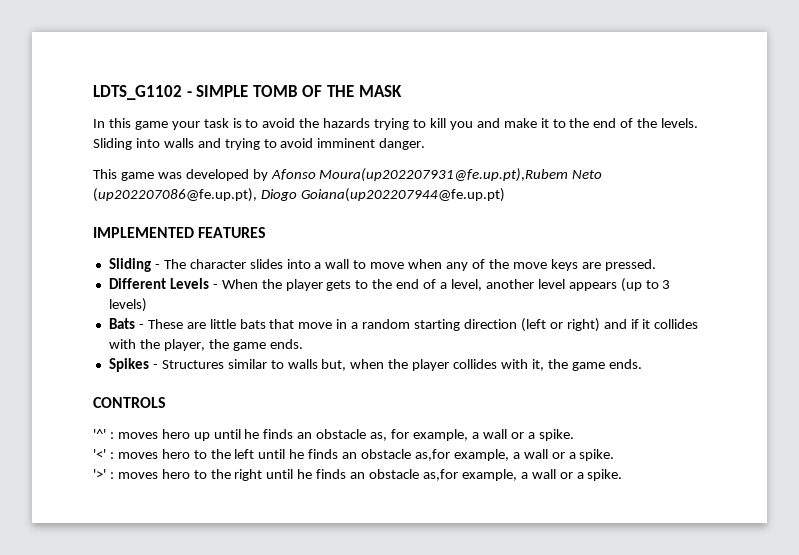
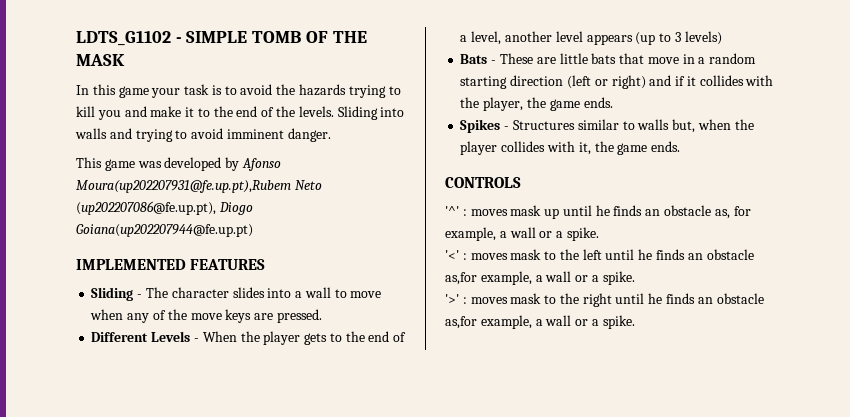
- '^' : moves hero up until he finds an obstacle as, for example, a wall or a spike.
+ '^' : moves mask up until he finds an obstacle as, for example, a wall or a spike.
- '<' : moves hero to the left until he finds an obstacle as,for example, a wall or a spike.
+ '<' : moves mask to the left until he finds an obstacle as,for example, a wall or a spike.
- '>' : moves hero to the right until he finds an obstacle as,for example, a wall or a spike.
+ '>' : moves mask to the right until he finds an obstacle as,for example, a wall or a spike.

